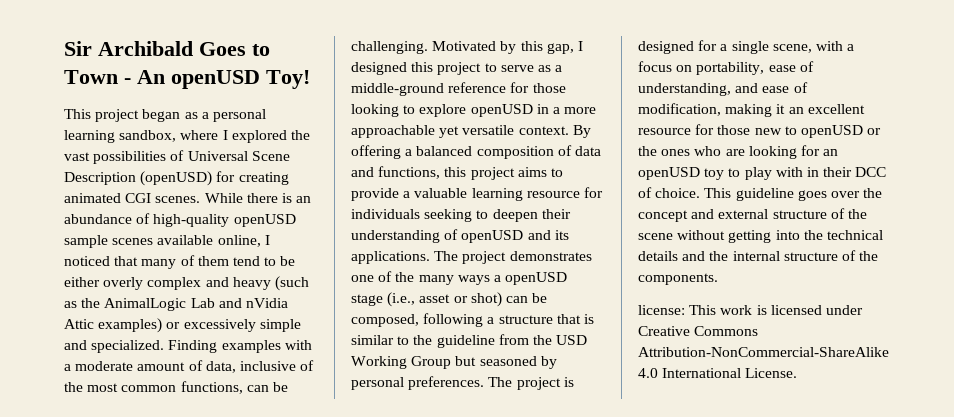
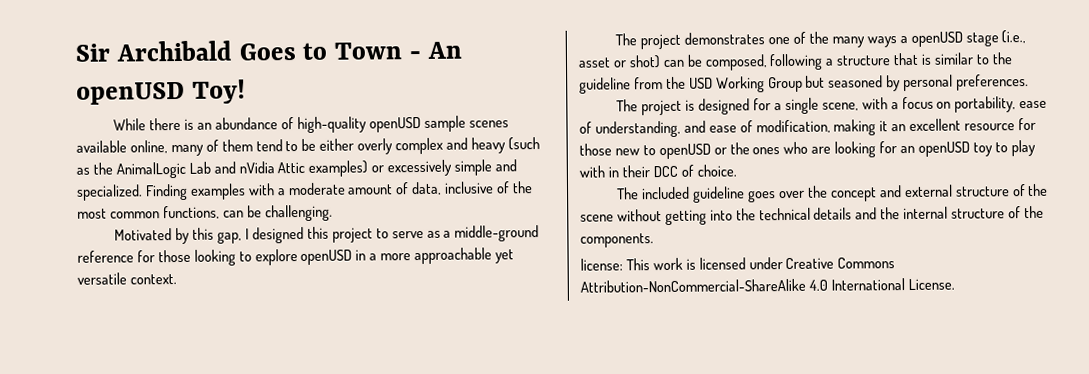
- This project began as a personal learning sandbox, where I explored the vast possibilities of Universal Scene Description (openUSD) for creating animated CGI scenes. While there is an abundance of high-quality openUSD sample scenes available online, I noticed that many of them tend to be either overly complex and heavy (such as the AnimalLogic Lab and nVidia Attic examples) or excessively simple and specialized.
+ While there is an abundance of high-quality openUSD sample scenes available online, many of them tend to be either overly complex and heavy (such as the AnimalLogic Lab and nVidia Attic examples) or excessively simple and specialized.
- Finding examples with a moderate amount of data, inclusive of the most common functions, can be challenging. Motivated by this gap, I designed this project to serve as a middle-ground reference for those looking to explore openUSD in a more approachable yet versatile context. By offering a balanced composition of data and functions, this project aims to provide a valuable learning resource for individuals seeking to deepen their understanding of openUSD and its applications. The project demonstrates one of the many ways a openUSD stage (i.e., asset or shot) can be composed, following a structure that is similar to the guideline from the USD Working Group but seasoned by personal preferences. The project is designed for a single scene, with a focus on portability, ease of understanding, and ease of modification, making it an excellent resource for those new to openUSD or the ones who are looking for an openUSD toy to play with in their DCC of choice. This guideline goes over the concept and external structure of the scene without getting into the technical details and the internal structure of the components.
+ Finding examples with a moderate amount of data, inclusive of the most common functions, can be challenging.
+ Motivated by this gap, I designed this project to serve as a middle-ground reference for those looking to explore openUSD in a more approachable yet versatile context.
+ The project demonstrates one of the many ways a openUSD stage (i.e., asset or shot) can be composed, following a structure that is similar to the guideline from the USD Working Group but seasoned by personal preferences.
+ The project is designed for a single scene, with a focus on portability, ease of understanding, and ease of modification, making it an excellent resource for those new to openUSD or the ones who are looking for an openUSD toy to play with in their DCC of choice.
+ The included guideline goes over the concept and external structure of the scene without getting into the technical details and the internal structure of the components.

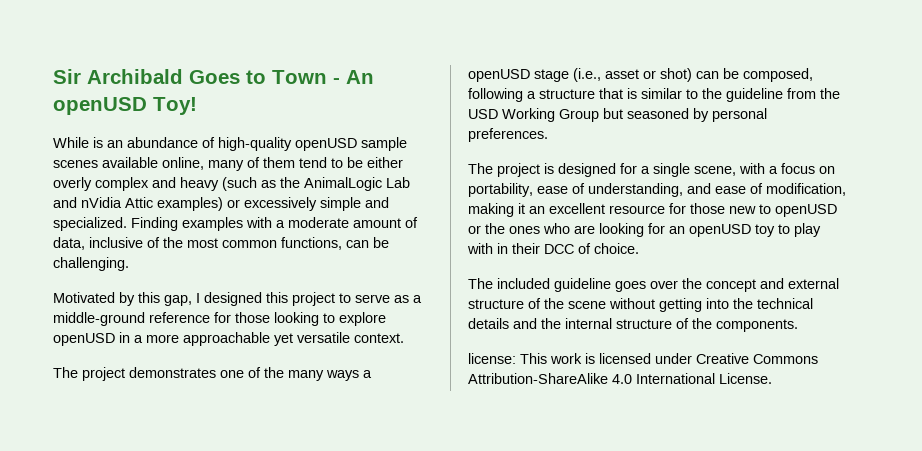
- While there is an abundance of high-quality openUSD sample scenes available online, many of them tend to be either overly complex and heavy (such as the AnimalLogic Lab and nVidia Attic examples) or excessively simple and specialized.
+ While is an abundance of high-quality openUSD sample scenes available online, many of them tend to be either overly complex and heavy (such as the AnimalLogic Lab and nVidia Attic examples) or excessively simple and specialized.
- license: This work is licensed under Creative Commons Attribution-NonCommercial-ShareAlike 4.0 International License.
+ license: This work is licensed under Creative Commons Attribution-ShareAlike 4.0 International License.

